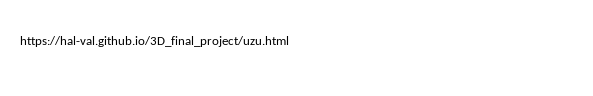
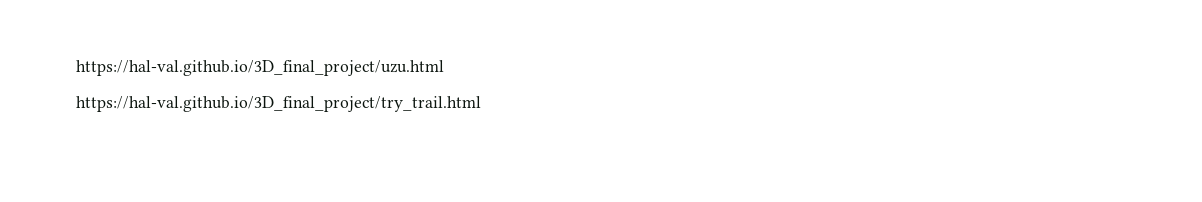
+ https://hal-val.github.io/3D_final_project/try_trail.html

